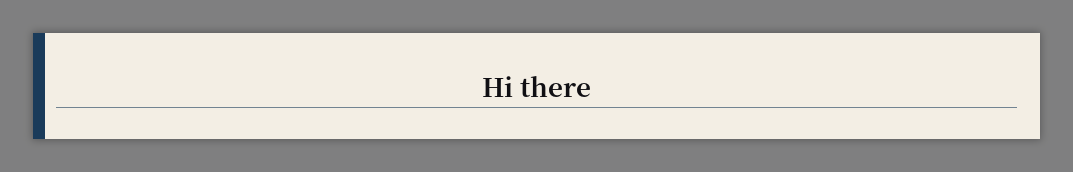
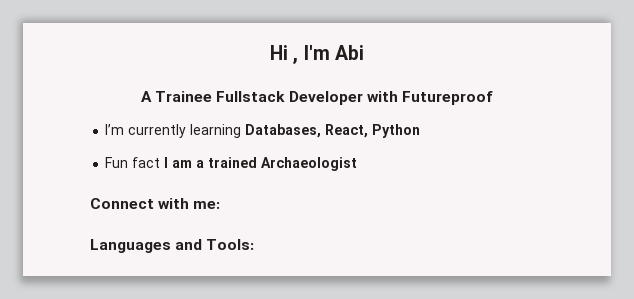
- Hi there
+ Hi , I'm Abi
+ A Trainee Fullstack Developer with Futureproof
+ I’m currently learning Databases, React, Python
+ Fun fact I am a trained Archaeologist
+ Connect with me:
+ Languages and Tools:

